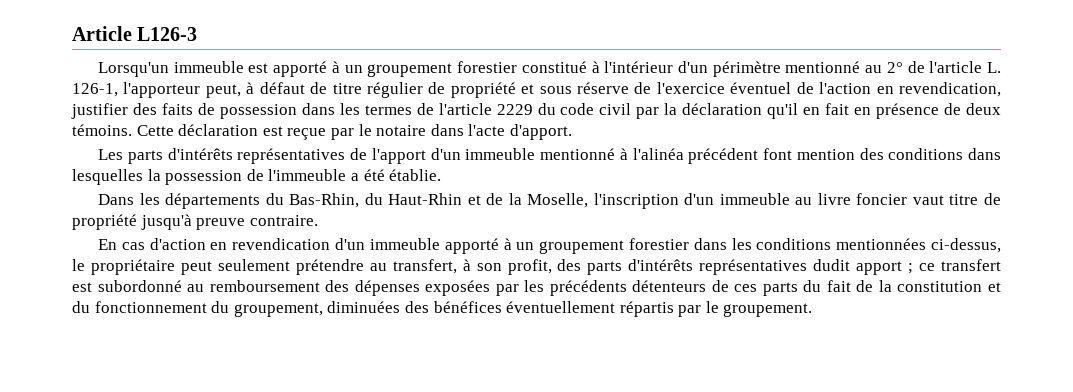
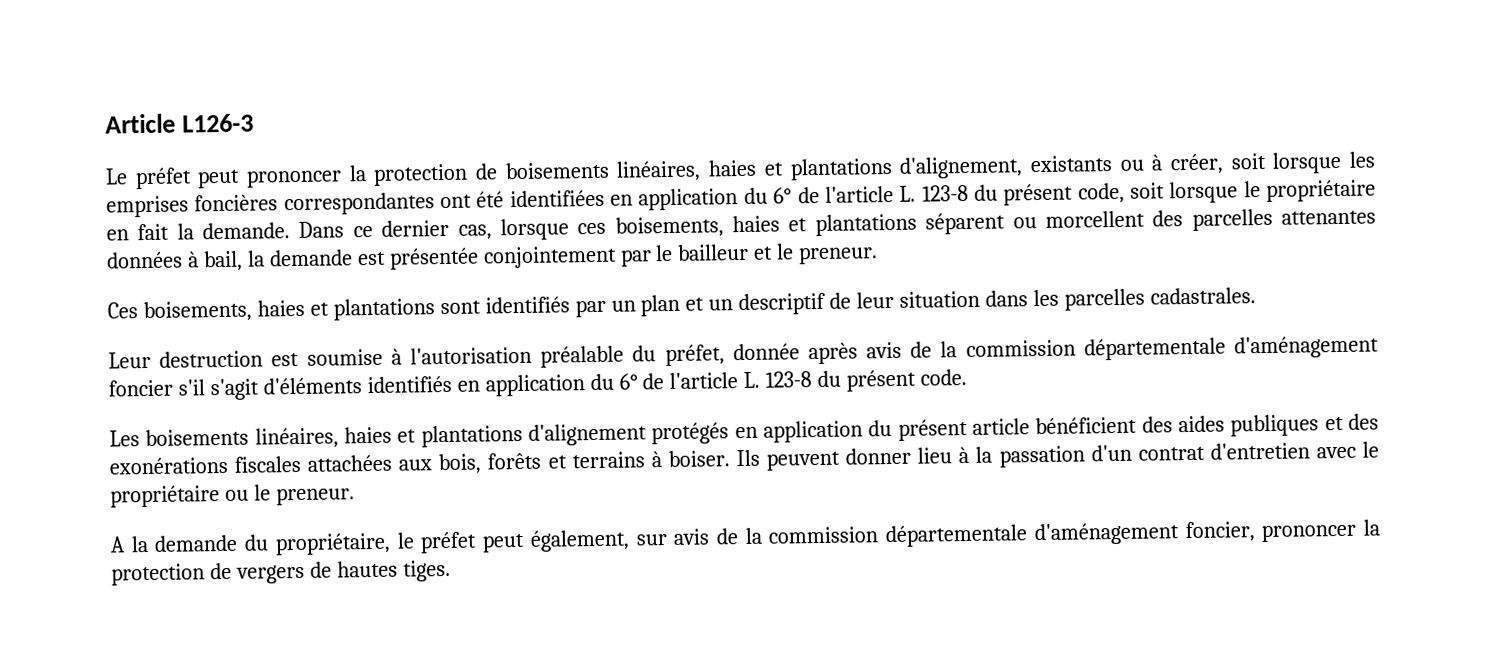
- Lorsqu'un immeuble est apporté à un groupement forestier constitué à l'intérieur d'un périmètre mentionné au 2° de l'article L. 126-1, l'apporteur peut, à défaut de titre régulier de propriété et sous réserve de l'exercice éventuel de l'action en revendication, justifier des faits de possession dans les termes de l'article 2229 du code civil par la déclaration qu'il en fait en présence de deux témoins. Cette déclaration est reçue par le notaire dans l'acte d'apport.
- Les parts d'intérêts représentatives de l'apport d'un immeuble mentionné à l'alinéa précédent font mention des conditions dans lesquelles la possession de l'immeuble a été établie.
- Dans les départements du Bas-Rhin, du Haut-Rhin et de la Moselle, l'inscription d'un immeuble au livre foncier vaut titre de propriété jusqu'à preuve contraire.
- En cas d'action en revendication d'un immeuble apporté à un groupement forestier dans les conditions mentionnées ci-dessus, le propriétaire peut seulement prétendre au transfert, à son profit, des parts d'intérêts représentatives dudit apport ; ce transfert est subordonné au remboursement des dépenses exposées par les précédents détenteurs de ces parts du fait de la constitution et du fonctionnement du groupement, diminuées des bénéfices éventuellement répartis par le groupement.
+ Le préfet peut prononcer la protection de boisements linéaires, haies et plantations d'alignement, existants ou à créer, soit lorsque les emprises foncières correspondantes ont été identifiées en application du 6° de l'article L. 123-8 du présent code, soit lorsque le propriétaire en fait la demande. Dans ce dernier cas, lorsque ces boisements, haies et plantations séparent ou morcellent des parcelles attenantes données à bail, la demande est présentée conjointement par le bailleur et le preneur.
+ Ces boisements, haies et plantations sont identifiés par un plan et un descriptif de leur situation dans les parcelles cadastrales.
+ Leur destruction est soumise à l'autorisation préalable du préfet, donnée après avis de la commission départementale d'aménagement foncier s'il s'agit d'éléments identifiés en application du 6° de l'article L. 123-8 du présent code.
+ Les boisements linéaires, haies et plantations d'alignement protégés en application du présent article bénéficient des aides publiques et des exonérations fiscales attachées aux bois, forêts et terrains à boiser. Ils peuvent donner lieu à la passation d'un contrat d'entretien avec le propriétaire ou le preneur.
+ A la demande du propriétaire, le préfet peut également, sur avis de la commission départementale d'aménagement foncier, prononcer la protection de vergers de hautes tiges.

